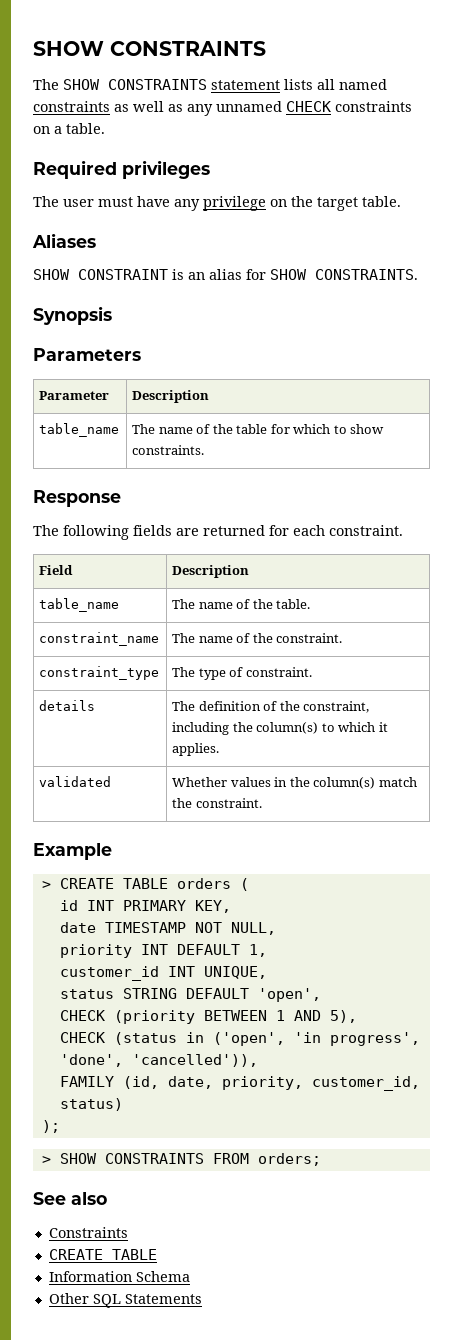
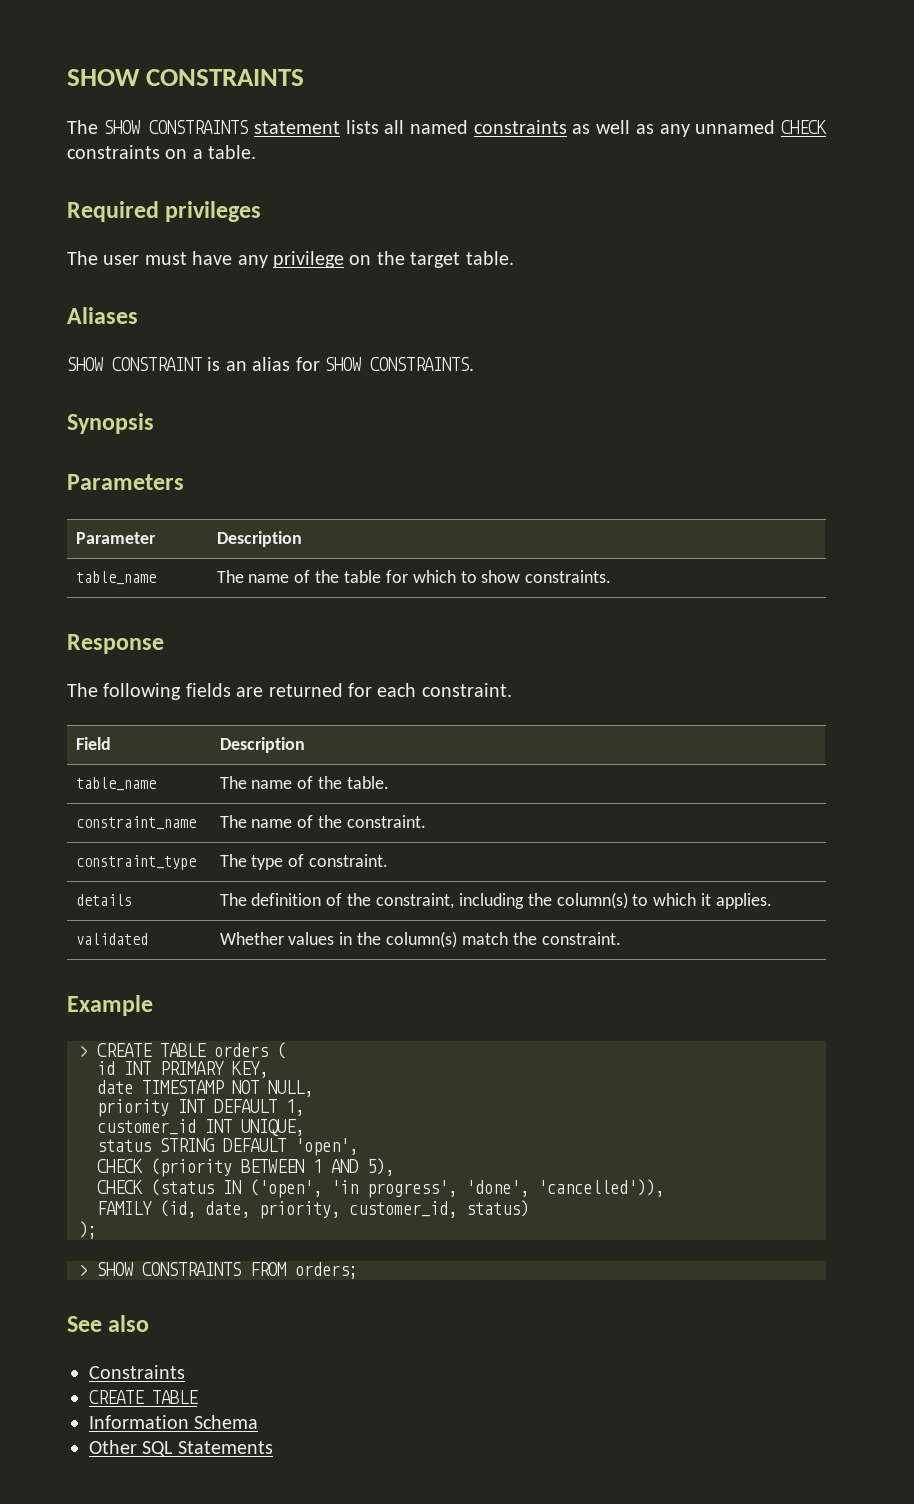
- CHECK (status in ('open', 'in progress', 'done', 'cancelled')),
+ CHECK (status IN ('open', 'in progress', 'done', 'cancelled')),

